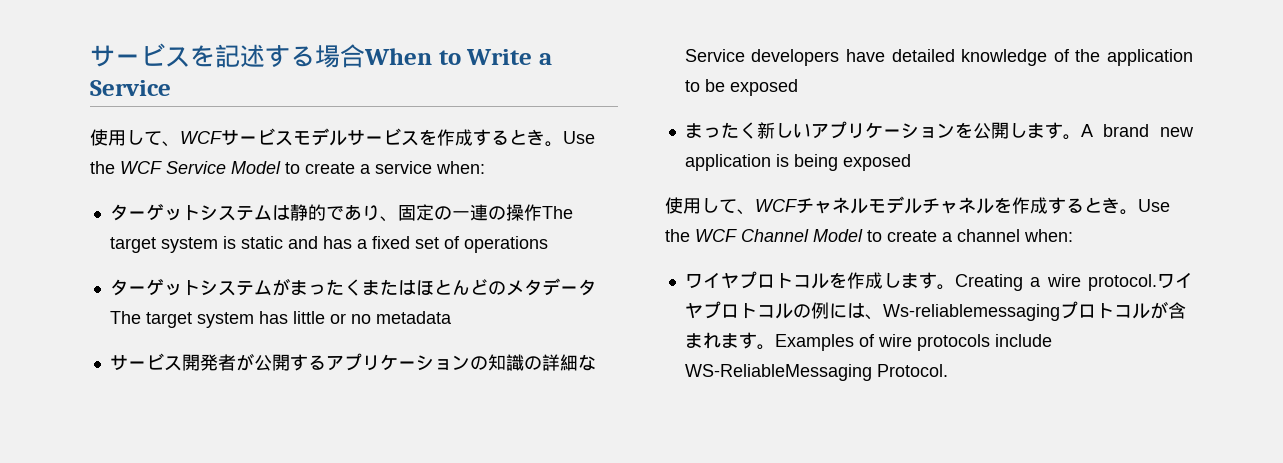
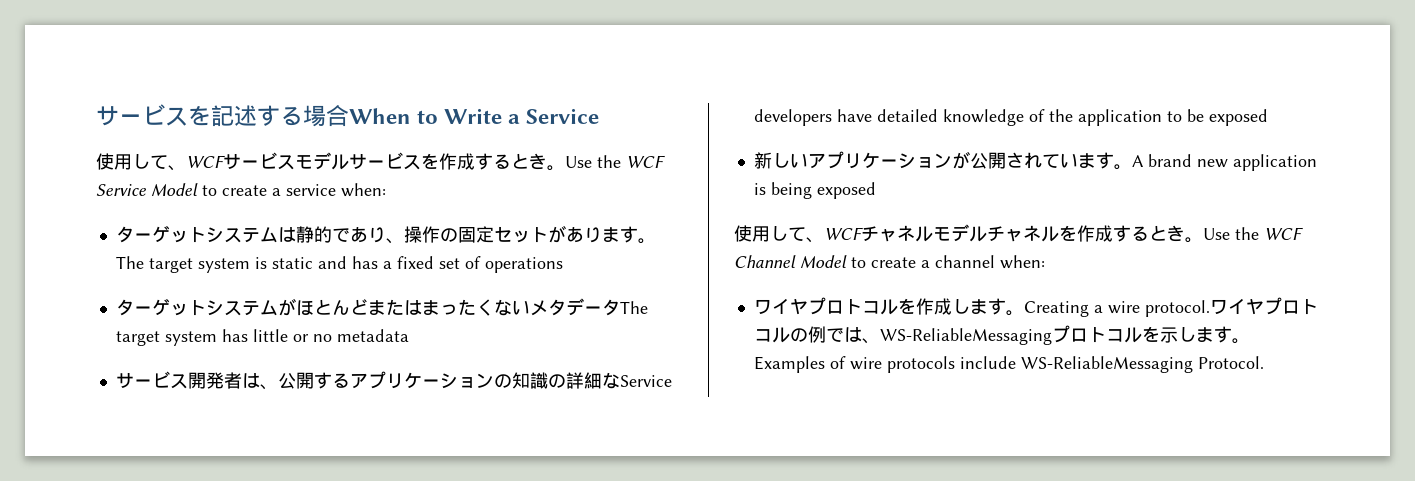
- ターゲットシステムは静的であり、固定の一連の操作The target system is static and has a fixed set of operations
+ ターゲットシステムは静的であり、操作の固定セットがあります。The target system is static and has a fixed set of operations
- ターゲットシステムがまったくまたはほとんどのメタデータThe target system has little or no metadata
+ ターゲットシステムがほとんどまたはまったくないメタデータThe target system has little or no metadata
- サービス開発者が公開するアプリケーションの知識の詳細なService developers have detailed knowledge of the application to be exposed
+ サービス開発者は、公開するアプリケーションの知識の詳細なService developers have detailed knowledge of the application to be exposed
- まったく新しいアプリケーションを公開します。
+ 新しいアプリケーションが公開されています。
- ワイヤプロトコルの例には、Ws-reliablemessagingプロトコルが含まれます。
+ ワイヤプロトコルの例では、WS-ReliableMessagingプロトコルを示します。

